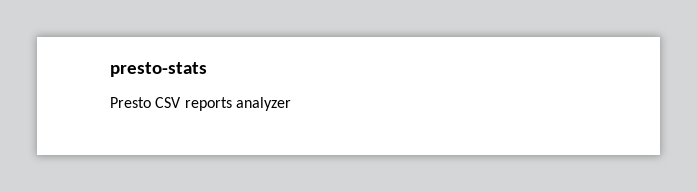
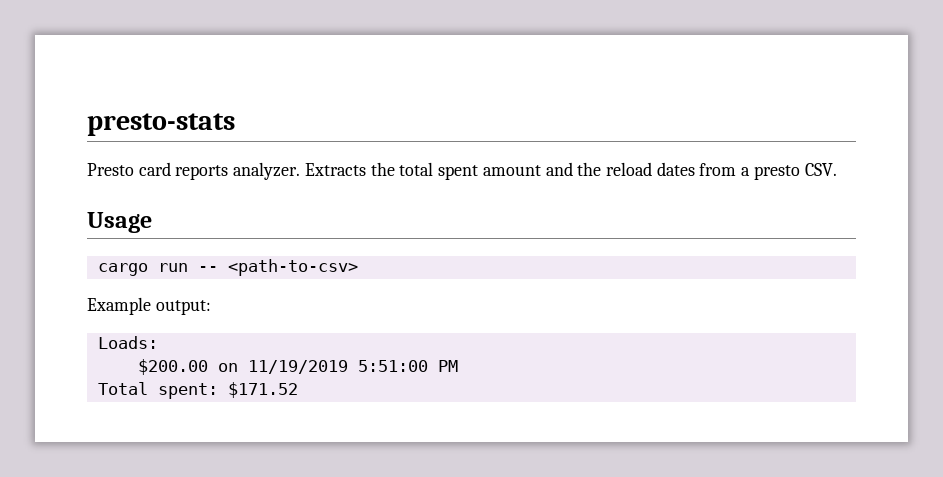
- Presto CSV reports analyzer
+ Presto card reports analyzer. Extracts the total spent amount and the reload dates from a presto CSV.
+ Usage
+ cargo run -- <path-to-csv>
+ Example output:
+ Loads:
+ $200.00 on 11/19/2019 5:51:00 PM
+ Total spent: $171.52

